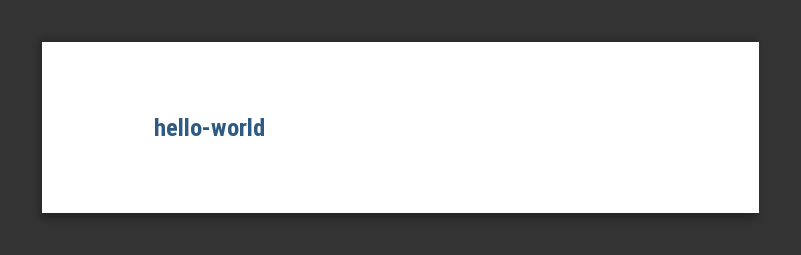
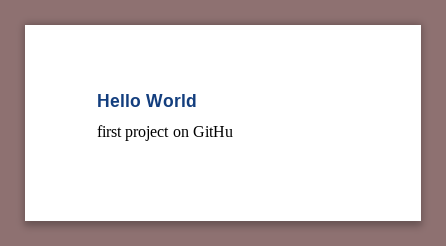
- hello-world
+ Hello World
+ first project on GitHu

